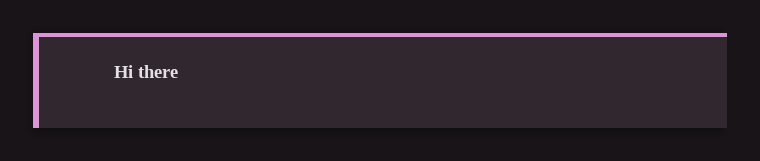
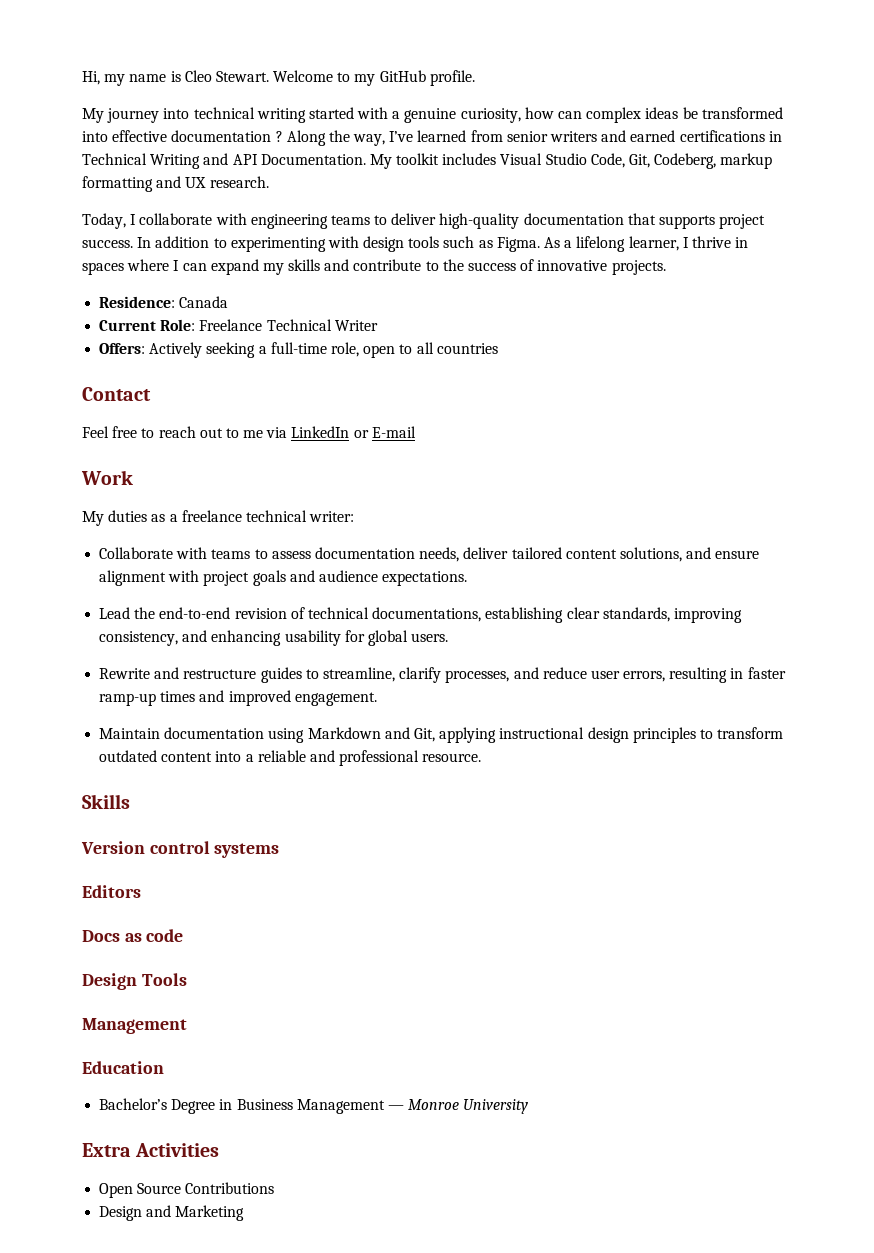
- Hi there
+ Hi, my name is Cleo Stewart. Welcome to my GitHub profile.
+ My journey into technical writing started with a genuine curiosity, how can complex ideas be transformed into effective documentation ? Along the way, I’ve learned from senior writers and earned certifications in Technical Writing and API Documentation. My toolkit includes Visual Studio Code, Git, Codeberg, markup formatting and UX research.
+ Today, I collaborate with engineering teams to deliver high-quality documentation that supports project success. In addition to experimenting with design tools such as Figma. As a lifelong learner, I thrive in spaces where I can expand my skills and contribute to the success of innovative projects.
+ Residence: Canada
+ Current Role: Freelance Technical Writer
+ Offers: Actively seeking a full-time role, open to all countries
+ Contact
+ Feel free to reach out to me via LinkedIn or E-mail
+ Work
+ My duties as a freelance technical writer:
+ Collaborate with teams to assess documentation needs, deliver tailored content solutions, and ensure alignment with project goals and audience expectations.
+ Lead the end-to-end revision of technical documentations, establishing clear standards, improving consistency, and enhancing usability for global users.
+ Rewrite and restructure guides to streamline, clarify processes, and reduce user errors, resulting in faster ramp-up times and improved engagement.
+ Maintain documentation using Markdown and Git, applying instructional design principles to transform outdated content into a reliable and professional resource.
+ Skills
+ Version control systems
+ Editors
+ Docs as code
+ Design Tools
+ Management
+ Education
+ Bachelor’s Degree in Business Management — Monroe University
+ Extra Activities
+ Open Source Contributions
+ Design and Marketing

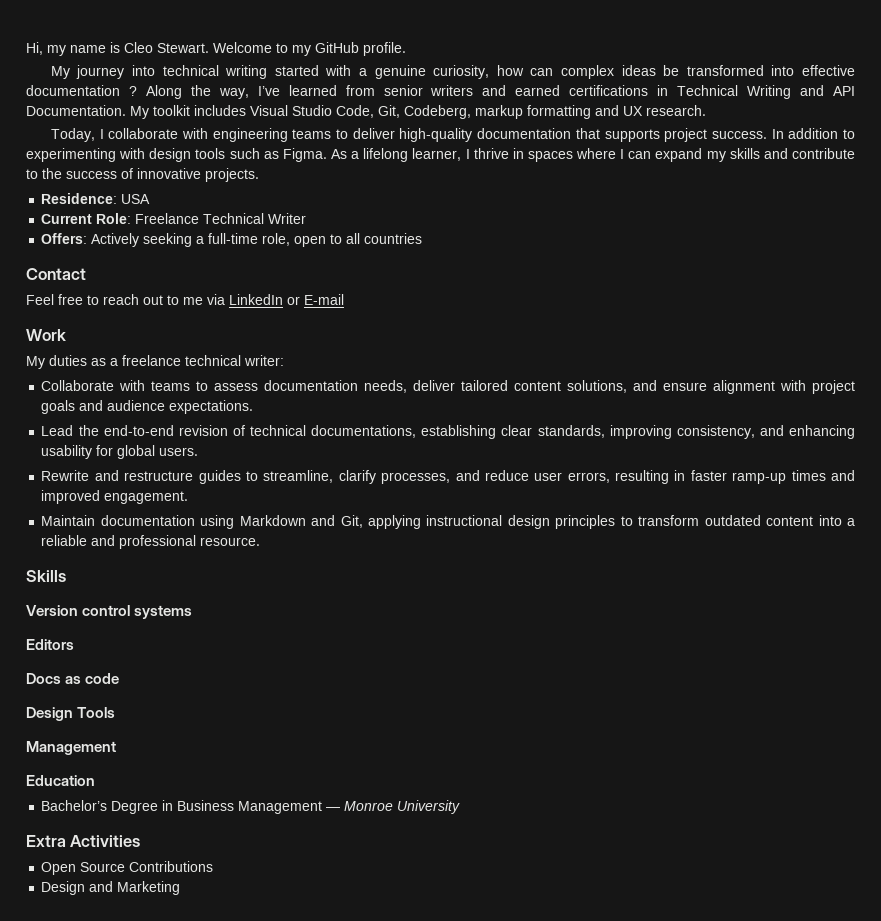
- Residence: Canada
+ Residence: USA

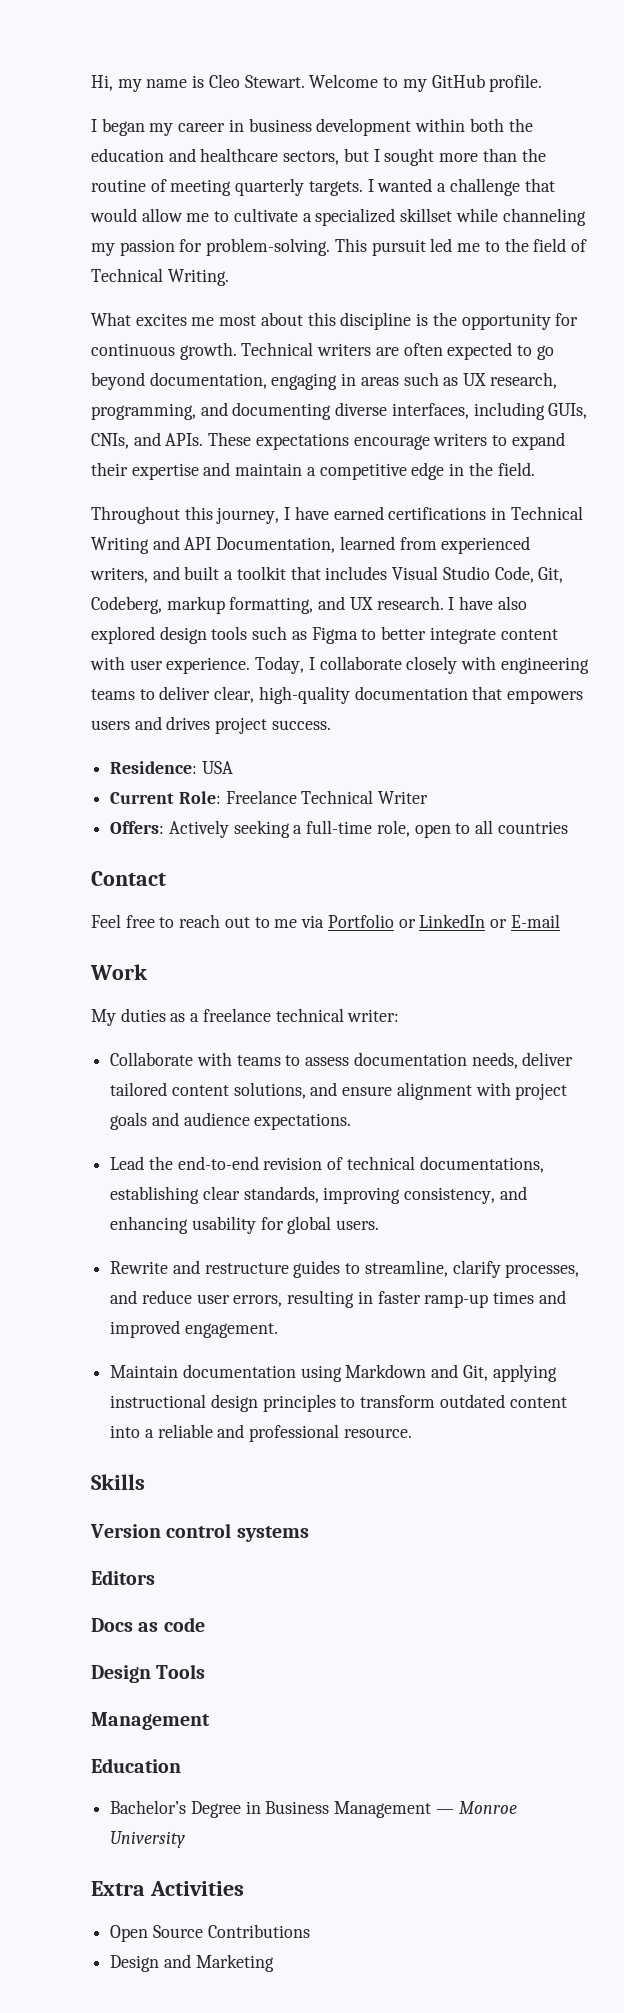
- My journey into technical writing started with a genuine curiosity, how can complex ideas be transformed into effective documentation ? Along the way, I’ve learned from senior writers and earned certifications in Technical Writing and API Documentation. My toolkit includes Visual Studio Code, Git, Codeberg, markup formatting and UX research.
- Today, I collaborate with engineering teams to deliver high-quality documentation that supports project success. In addition to experimenting with design tools such as Figma. As a lifelong learner, I thrive in spaces where I can expand my skills and contribute to the success of innovative projects.
+ I began my career in business development within both the education and healthcare sectors, but I sought more than the routine of meeting quarterly targets. I wanted a challenge that would allow me to cultivate a specialized skillset while channeling my passion for problem-solving. This pursuit led me to the field of Technical Writing.
+ What excites me most about this discipline is the opportunity for continuous growth. Technical writers are often expected to go beyond documentation, engaging in areas such as UX research, programming, and documenting diverse interfaces, including GUIs, CNIs, and APIs. These expectations encourage writers to expand their expertise and maintain a competitive edge in the field.
+ Throughout this journey, I have earned certifications in Technical Writing and API Documentation, learned from experienced writers, and built a toolkit that includes Visual Studio Code, Git, Codeberg, markup formatting, and UX research. I have also explored design tools such as Figma to better integrate content with user experience. Today, I collaborate closely with engineering teams to deliver clear, high-quality documentation that empowers users and drives project success.
- Feel free to reach out to me via LinkedIn or E-mail
+ Feel free to reach out to me via Portfolio or LinkedIn or E-mail

